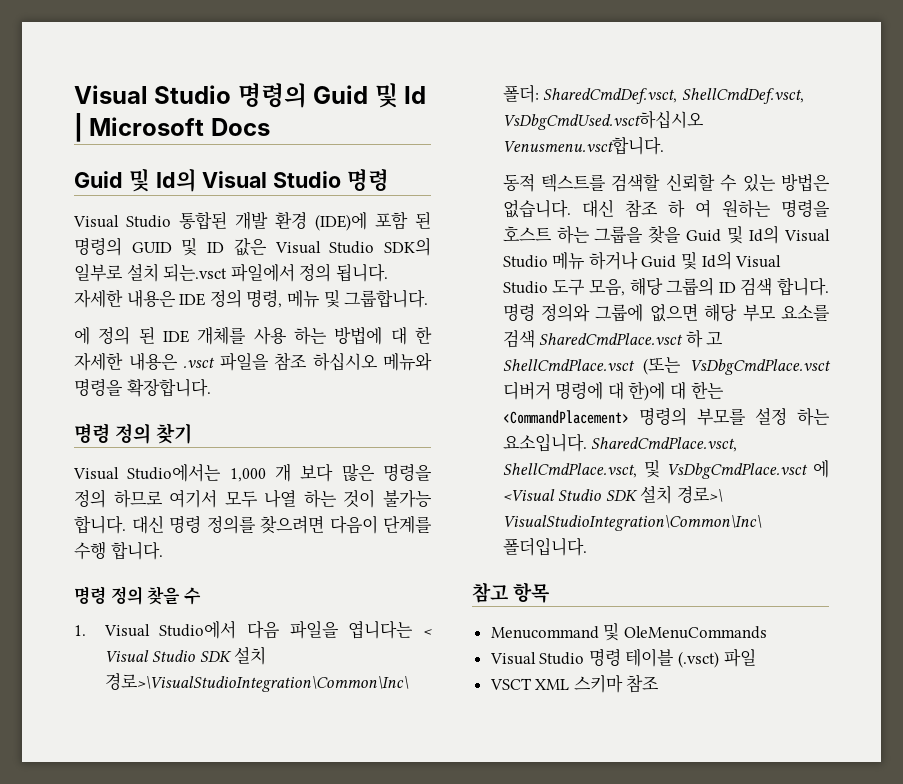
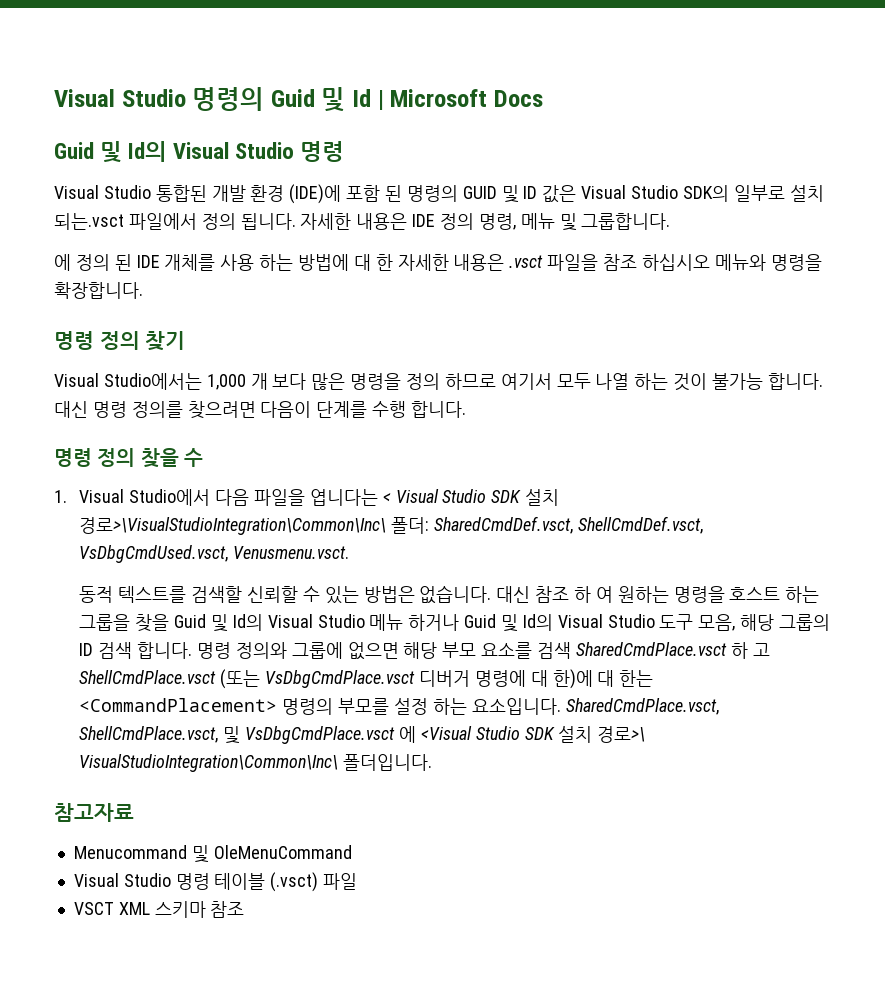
- 1. Visual Studio에서 다음 파일을 엽니다는 < Visual Studio SDK 설치 경로>\VisualStudioIntegration\Common\Inc\ 폴더: SharedCmdDef.vsct, ShellCmdDef.vsct, VsDbgCmdUsed.vsct하십시오 Venusmenu.vsct합니다.
+ 1. Visual Studio에서 다음 파일을 엽니다는 < Visual Studio SDK 설치 경로>\VisualStudioIntegration\Common\Inc\ 폴더: SharedCmdDef.vsct, ShellCmdDef.vsct, VsDbgCmdUsed.vsct, Venusmenu.vsct.
- 참고 항목
+ 참고자료
- Menucommand 및 OleMenuCommands
+ Menucommand 및 OleMenuCommand

